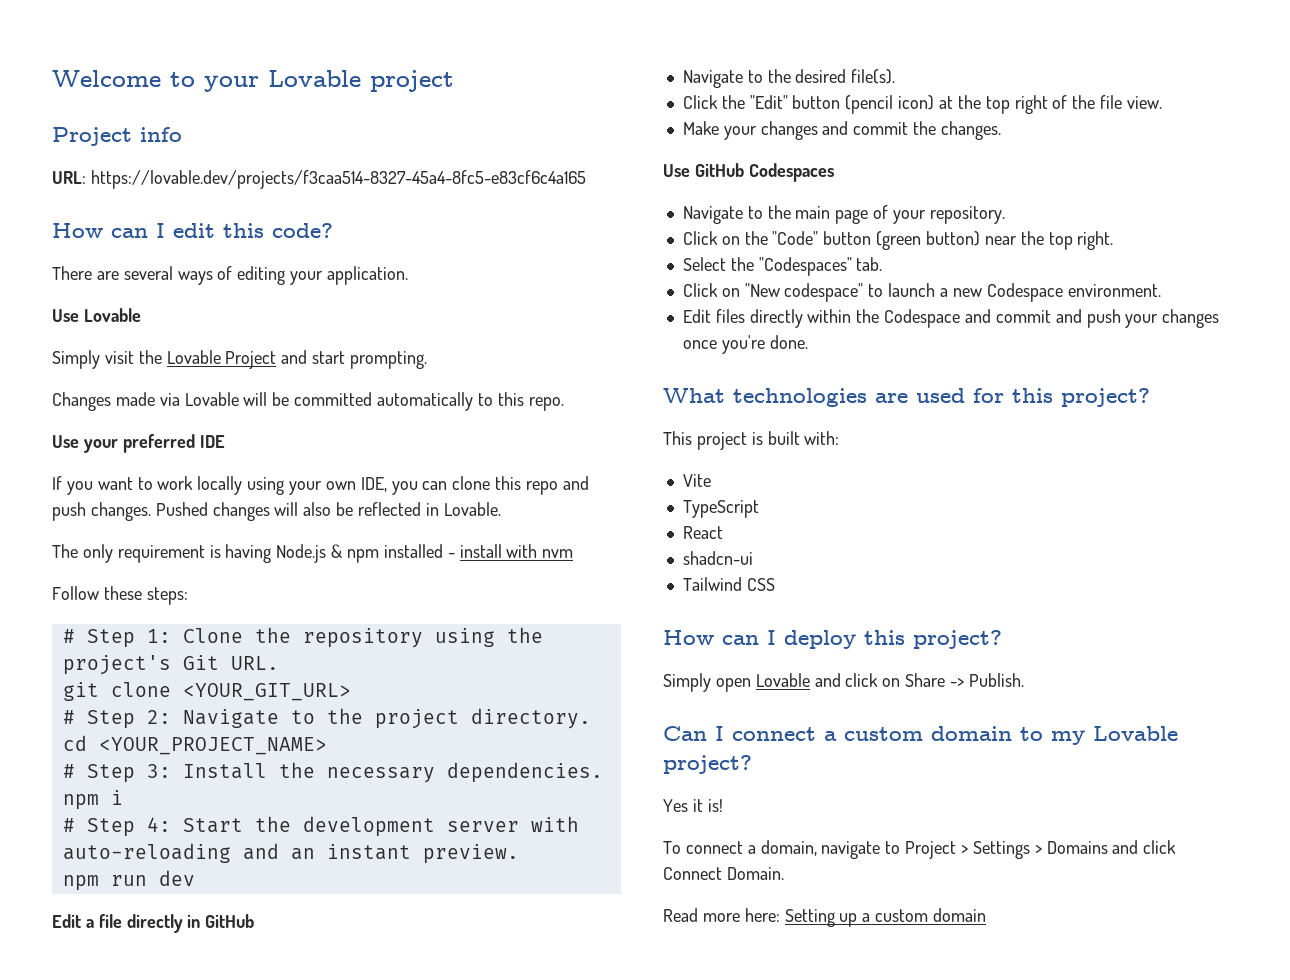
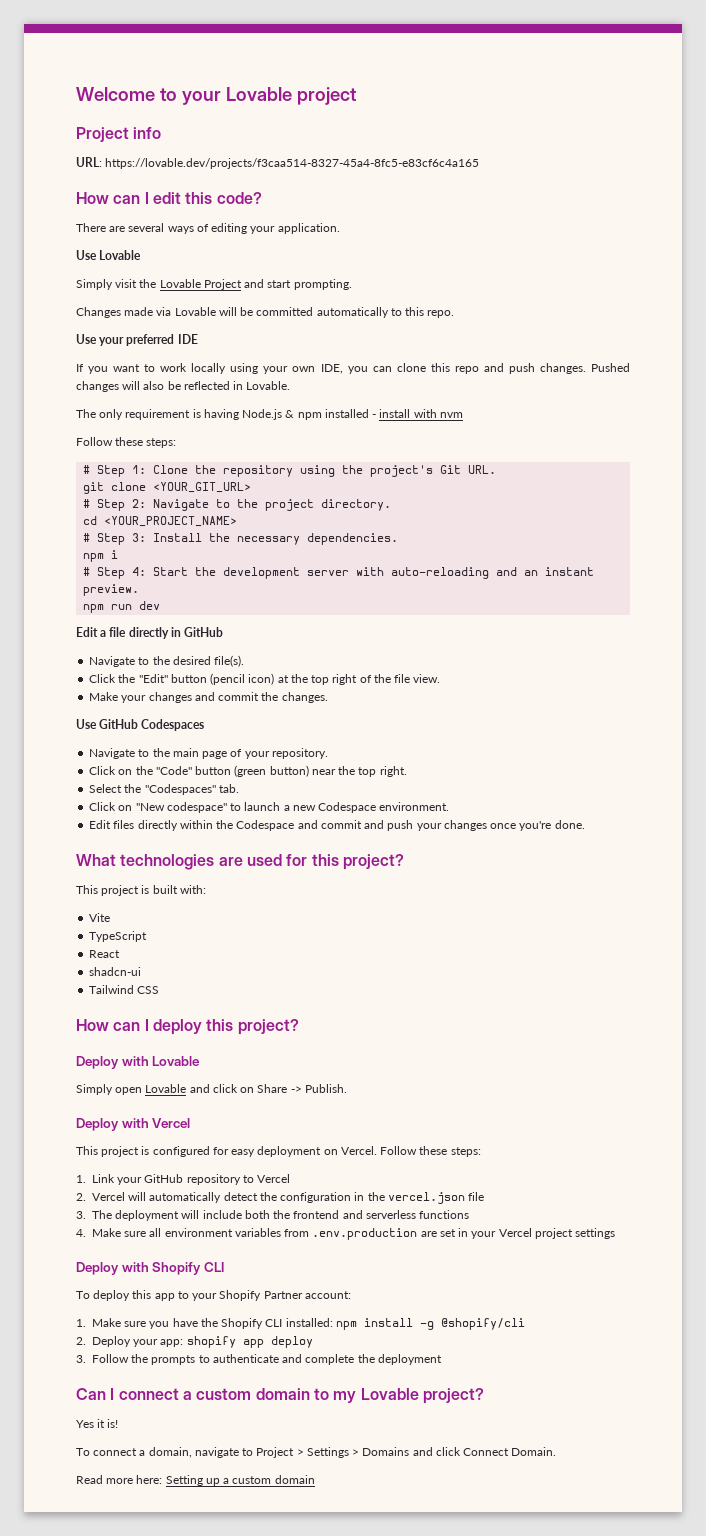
+ Deploy with Lovable
+ Deploy with Vercel
+ This project is configured for easy deployment on Vercel. Follow these steps:
+ 1. Link your GitHub repository to Vercel
+ 2. Vercel will automatically detect the configuration in the vercel.json file
+ 3. The deployment will include both the frontend and serverless functions
+ 4. Make sure all environment variables from .env.production are set in your Vercel project settings
+ Deploy with Shopify CLI
+ To deploy this app to your Shopify Partner account:
+ 1. Make sure you have the Shopify CLI installed: npm install -g @shopify/cli
+ 2. Deploy your app: shopify app deploy
+ 3. Follow the prompts to authenticate and complete the deployment

